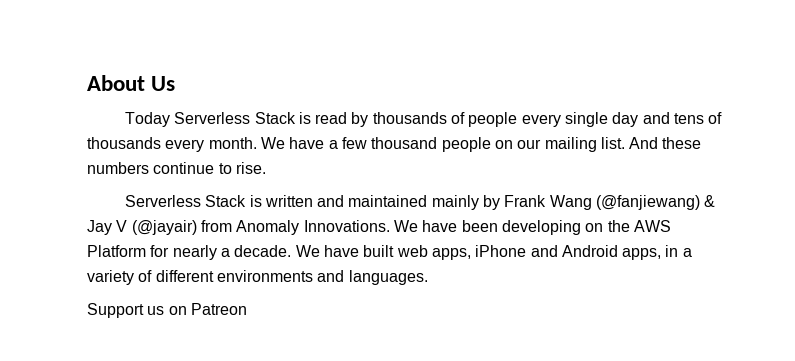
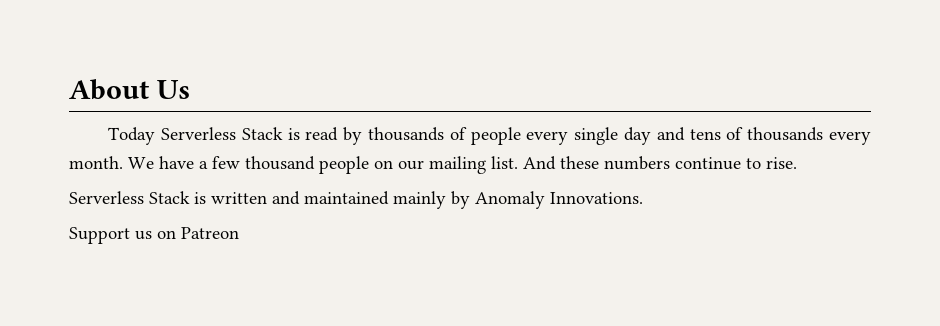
- Serverless Stack is written and maintained mainly by Frank Wang (@fanjiewang) & Jay V (@jayair) from Anomaly Innovations. We have been developing on the AWS Platform for nearly a decade. We have built web apps, iPhone and Android apps, in a variety of different environments and languages.
+ Serverless Stack is written and maintained mainly by Anomaly Innovations.

